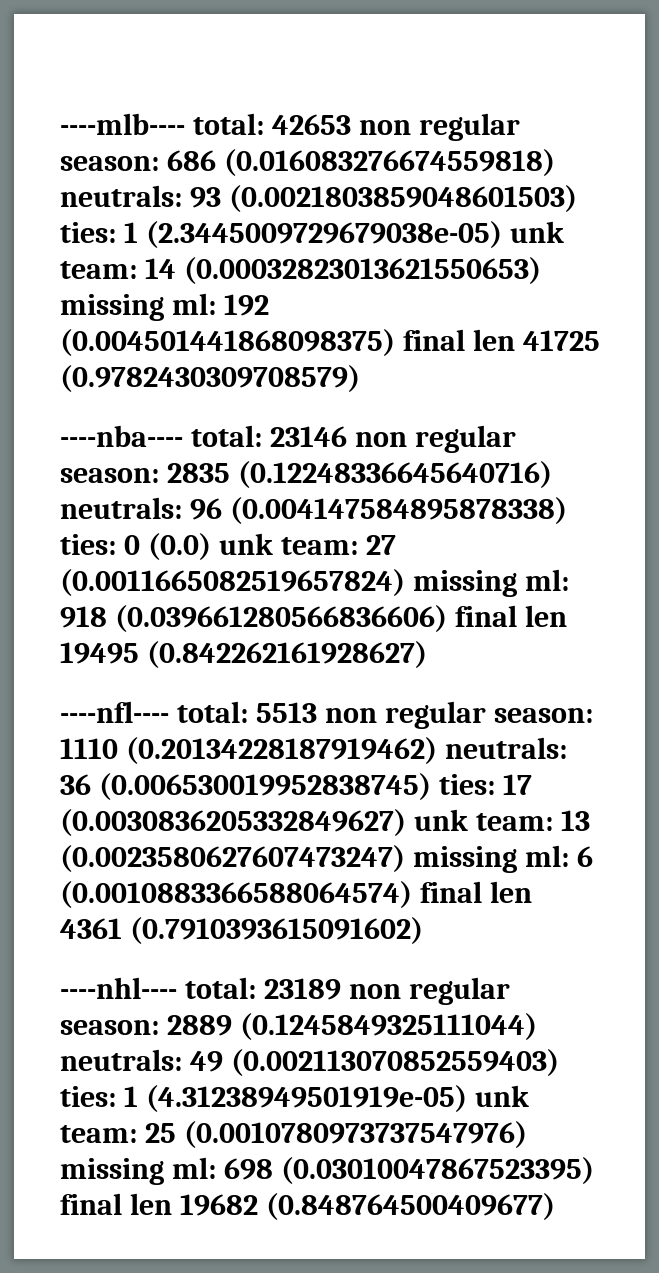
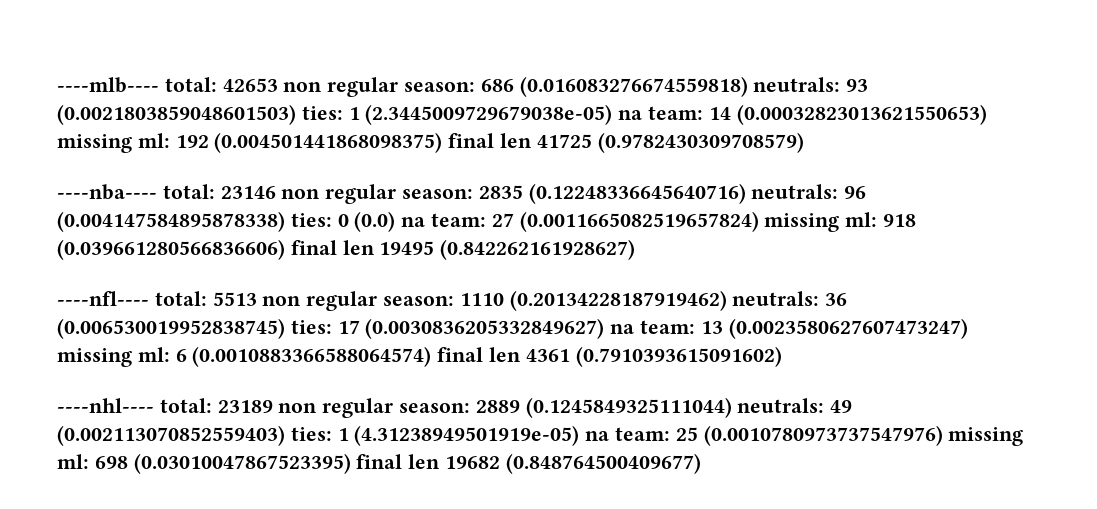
- ----mlb---- total: 42653 non regular season: 686 (0.016083276674559818) neutrals: 93 (0.0021803859048601503) ties: 1 (2.3445009729679038e-05) unk team: 14 (0.00032823013621550653) missing ml: 192 (0.004501441868098375) final len 41725 (0.9782430309708579)
+ ----mlb---- total: 42653 non regular season: 686 (0.016083276674559818) neutrals: 93 (0.0021803859048601503) ties: 1 (2.3445009729679038e-05) na team: 14 (0.00032823013621550653) missing ml: 192 (0.004501441868098375) final len 41725 (0.9782430309708579)
- ----nba---- total: 23146 non regular season: 2835 (0.12248336645640716) neutrals: 96 (0.004147584895878338) ties: 0 (0.0) unk team: 27 (0.0011665082519657824) missing ml: 918 (0.039661280566836606) final len 19495 (0.842262161928627)
+ ----nba---- total: 23146 non regular season: 2835 (0.12248336645640716) neutrals: 96 (0.004147584895878338) ties: 0 (0.0) na team: 27 (0.0011665082519657824) missing ml: 918 (0.039661280566836606) final len 19495 (0.842262161928627)
- ----nfl---- total: 5513 non regular season: 1110 (0.20134228187919462) neutrals: 36 (0.006530019952838745) ties: 17 (0.0030836205332849627) unk team: 13 (0.0023580627607473247) missing ml: 6 (0.0010883366588064574) final len 4361 (0.7910393615091602)
+ ----nfl---- total: 5513 non regular season: 1110 (0.20134228187919462) neutrals: 36 (0.006530019952838745) ties: 17 (0.0030836205332849627) na team: 13 (0.0023580627607473247) missing ml: 6 (0.0010883366588064574) final len 4361 (0.7910393615091602)
- ----nhl---- total: 23189 non regular season: 2889 (0.1245849325111044) neutrals: 49 (0.002113070852559403) ties: 1 (4.31238949501919e-05) unk team: 25 (0.0010780973737547976) missing ml: 698 (0.03010047867523395) final len 19682 (0.848764500409677)
+ ----nhl---- total: 23189 non regular season: 2889 (0.1245849325111044) neutrals: 49 (0.002113070852559403) ties: 1 (4.31238949501919e-05) na team: 25 (0.0010780973737547976) missing ml: 698 (0.03010047867523395) final len 19682 (0.848764500409677)

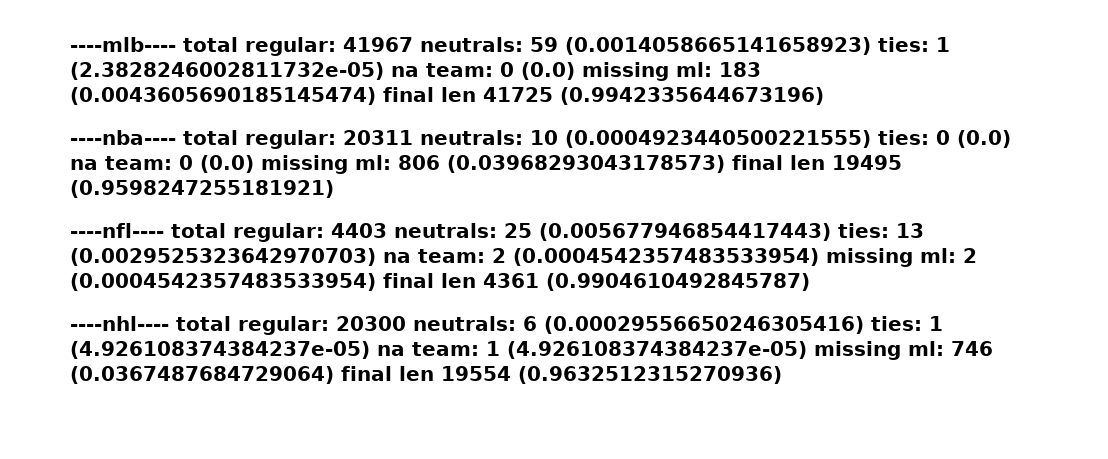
- ----mlb---- total: 42653 non regular season: 686 (0.016083276674559818) neutrals: 93 (0.0021803859048601503) ties: 1 (2.3445009729679038e-05) na team: 14 (0.00032823013621550653) missing ml: 192 (0.004501441868098375) final len 41725 (0.9782430309708579)
+ ----mlb---- total regular: 41967 neutrals: 59 (0.0014058665141658923) ties: 1 (2.3828246002811732e-05) na team: 0 (0.0) missing ml: 183 (0.0043605690185145474) final len 41725 (0.9942335644673196)
- ----nba---- total: 23146 non regular season: 2835 (0.12248336645640716) neutrals: 96 (0.004147584895878338) ties: 0 (0.0) na team: 27 (0.0011665082519657824) missing ml: 918 (0.039661280566836606) final len 19495 (0.842262161928627)
+ ----nba---- total regular: 20311 neutrals: 10 (0.0004923440500221555) ties: 0 (0.0) na team: 0 (0.0) missing ml: 806 (0.03968293043178573) final len 19495 (0.9598247255181921)
- ----nfl---- total: 5513 non regular season: 1110 (0.20134228187919462) neutrals: 36 (0.006530019952838745) ties: 17 (0.0030836205332849627) na team: 13 (0.0023580627607473247) missing ml: 6 (0.0010883366588064574) final len 4361 (0.7910393615091602)
+ ----nfl---- total regular: 4403 neutrals: 25 (0.005677946854417443) ties: 13 (0.0029525323642970703) na team: 2 (0.0004542357483533954) missing ml: 2 (0.0004542357483533954) final len 4361 (0.9904610492845787)
- ----nhl---- total: 23189 non regular season: 2889 (0.1245849325111044) neutrals: 49 (0.002113070852559403) ties: 1 (4.31238949501919e-05) na team: 25 (0.0010780973737547976) missing ml: 698 (0.03010047867523395) final len 19682 (0.848764500409677)
+ ----nhl---- total regular: 20300 neutrals: 6 (0.00029556650246305416) ties: 1 (4.926108374384237e-05) na team: 1 (4.926108374384237e-05) missing ml: 746 (0.0367487684729064) final len 19554 (0.9632512315270936)

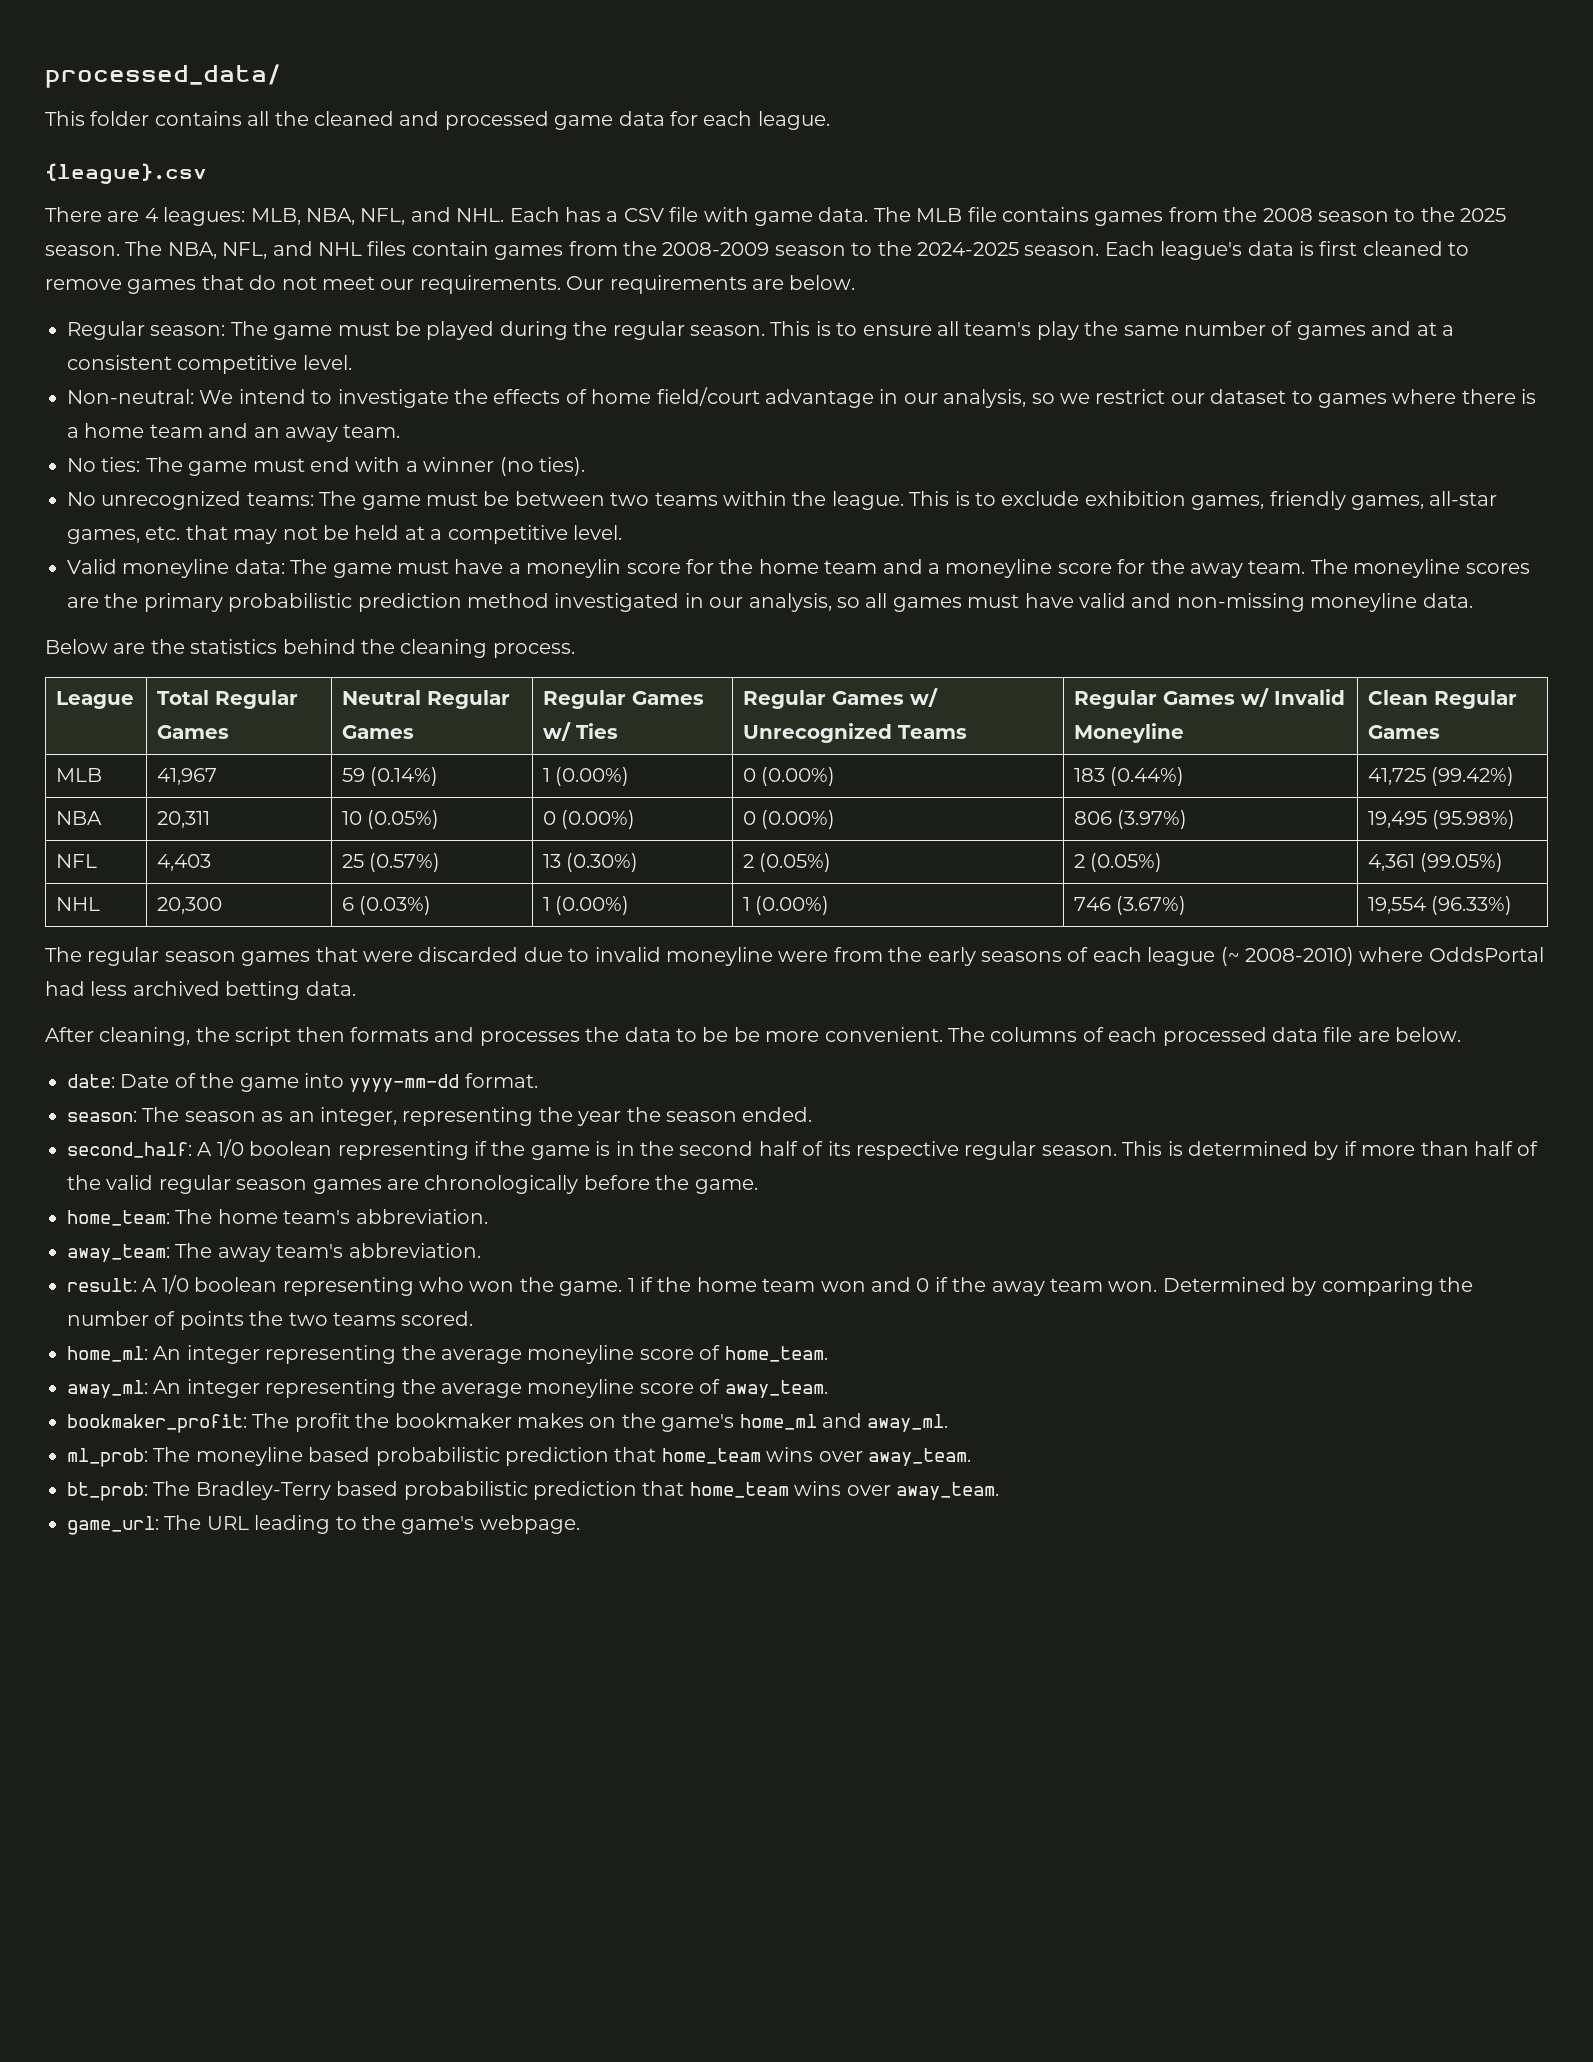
- ----mlb---- total regular: 41967 neutrals: 59 (0.0014058665141658923) ties: 1 (2.3828246002811732e-05) na team: 0 (0.0) missing ml: 183 (0.0043605690185145474) final len 41725 (0.9942335644673196)
- ----nba---- total regular: 20311 neutrals: 10 (0.0004923440500221555) ties: 0 (0.0) na team: 0 (0.0) missing ml: 806 (0.03968293043178573) final len 19495 (0.9598247255181921)
- ----nfl---- total regular: 4403 neutrals: 25 (0.005677946854417443) ties: 13 (0.0029525323642970703) na team: 2 (0.0004542357483533954) missing ml: 2 (0.0004542357483533954) final len 4361 (0.9904610492845787)
- ----nhl---- total regular: 20300 neutrals: 6 (0.00029556650246305416) ties: 1 (4.926108374384237e-05) na team: 1 (4.926108374384237e-05) missing ml: 746 (0.0367487684729064) final len 19554 (0.9632512315270936)
+ processed_data/
+ This folder contains all the cleaned and processed game data for each league.
+ {league}.csv
+ There are 4 leagues: MLB, NBA, NFL, and NHL. Each has a CSV file with game data. The MLB file contains games from the 2008 season to the 2025 season. The NBA, NFL, and NHL files contain games from the 2008-2009 season to the 2024-2025 season. Each league's data is first cleaned to remove games that do not meet our requirements. Our requirements are below.
+ Regular season: The game must be played during the regular season. This is to ensure all team's play the same number of games and at a consistent competitive level.
+ Non-neutral: We intend to investigate the effects of home field/court advantage in our analysis, so we restrict our dataset to games where there is a home team and an away team.
+ No ties: The game must end with a winner (no ties).
+ No unrecognized teams: The game must be between two teams within the league. This is to exclude exhibition games, friendly games, all-star games, etc. that may not be held at a competitive level.
+ Valid moneyline data: The game must have a moneylin score for the home team and a moneyline score for the away team. The moneyline scores are the primary probabilistic prediction method investigated in our analysis, so all games must have valid and non-missing moneyline data.
+ Below are the statistics behind the cleaning process.
+ League | Total Regular Games | Neutral Regular Games | Regular Games w/ Ties | Regular Games w/ Unrecognized Teams | Regular Games w/ Invalid Moneyline | Clean Regular Games
+ MLB | 41,967 | 59 (0.14%) | 1 (0.00%) | 0 (0.00%) | 183 (0.44%) | 41,725 (99.42%)
+ NBA | 20,311 | 10 (0.05%) | 0 (0.00%) | 0 (0.00%) | 806 (3.97%) | 19,495 (95.98%)
+ NFL | 4,403 | 25 (0.57%) | 13 (0.30%) | 2 (0.05%) | 2 (0.05%) | 4,361 (99.05%)
+ NHL | 20,300 | 6 (0.03%) | 1 (0.00%) | 1 (0.00%) | 746 (3.67%) | 19,554 (96.33%)
+ The regular season games that were discarded due to invalid moneyline were from the early seasons of each league (~ 2008-2010) where OddsPortal had less archived betting data.
+ After cleaning, the script then formats and processes the data to be be more convenient. The columns of each processed data file are below.
+ date: Date of the game into yyyy-mm-dd format.
+ season: The season as an integer, representing the year the season ended.
+ second_half: A 1/0 boolean representing if the game is in the second half of its respective regular season. This is determined by if more than half of the valid regular season games are chronologically before the game.
+ home_team: The home team's abbreviation.
+ away_team: The away team's abbreviation.
+ result: A 1/0 boolean representing who won the game. 1 if the home team won and 0 if the away team won. Determined by comparing the number of points the two teams scored.
+ home_ml: An integer representing the average moneyline score of home_team.
+ away_ml: An integer representing the average moneyline score of away_team.
+ bookmaker_profit: The profit the bookmaker makes on the game's home_ml and away_ml.
+ ml_prob: The moneyline based probabilistic prediction that home_team wins over away_team.
+ bt_prob: The Bradley-Terry based probabilistic prediction that home_team wins over away_team.
+ game_url: The URL leading to the game's webpage.

